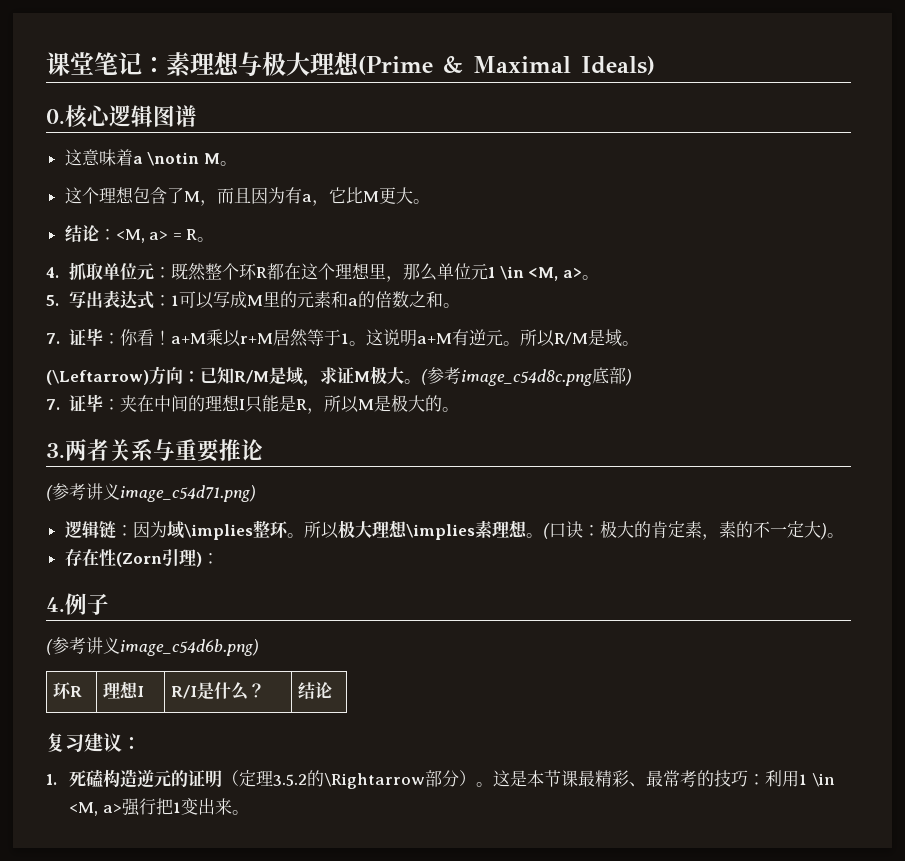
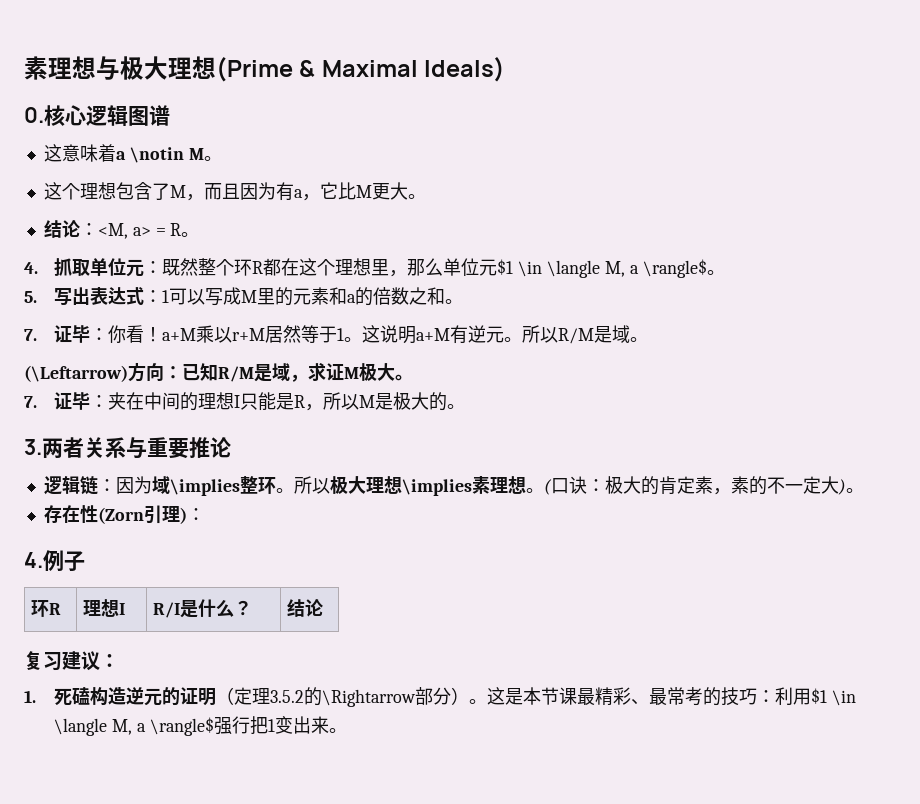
- 课堂笔记：素理想与极大理想(Prime & Maximal Ideals)
+ 素理想与极大理想(Prime & Maximal Ideals)
- 4.抓取单位元：既然整个环R都在这个理想里，那么单位元1 \in <M, a>。
+ 4.抓取单位元：既然整个环R都在这个理想里，那么单位元$1 \in \langle M, a \rangle$。
- (参考image_c54d8c.png底部)
- (参考讲义image_c54d71.png)
- (参考讲义image_c54d6b.png)
- 这是本节课最精彩、最常考的技巧：利用1 \in <M, a>强行把1变出来。
+ 这是本节课最精彩、最常考的技巧：利用$1 \in \langle M, a \rangle$强行把1变出来。

